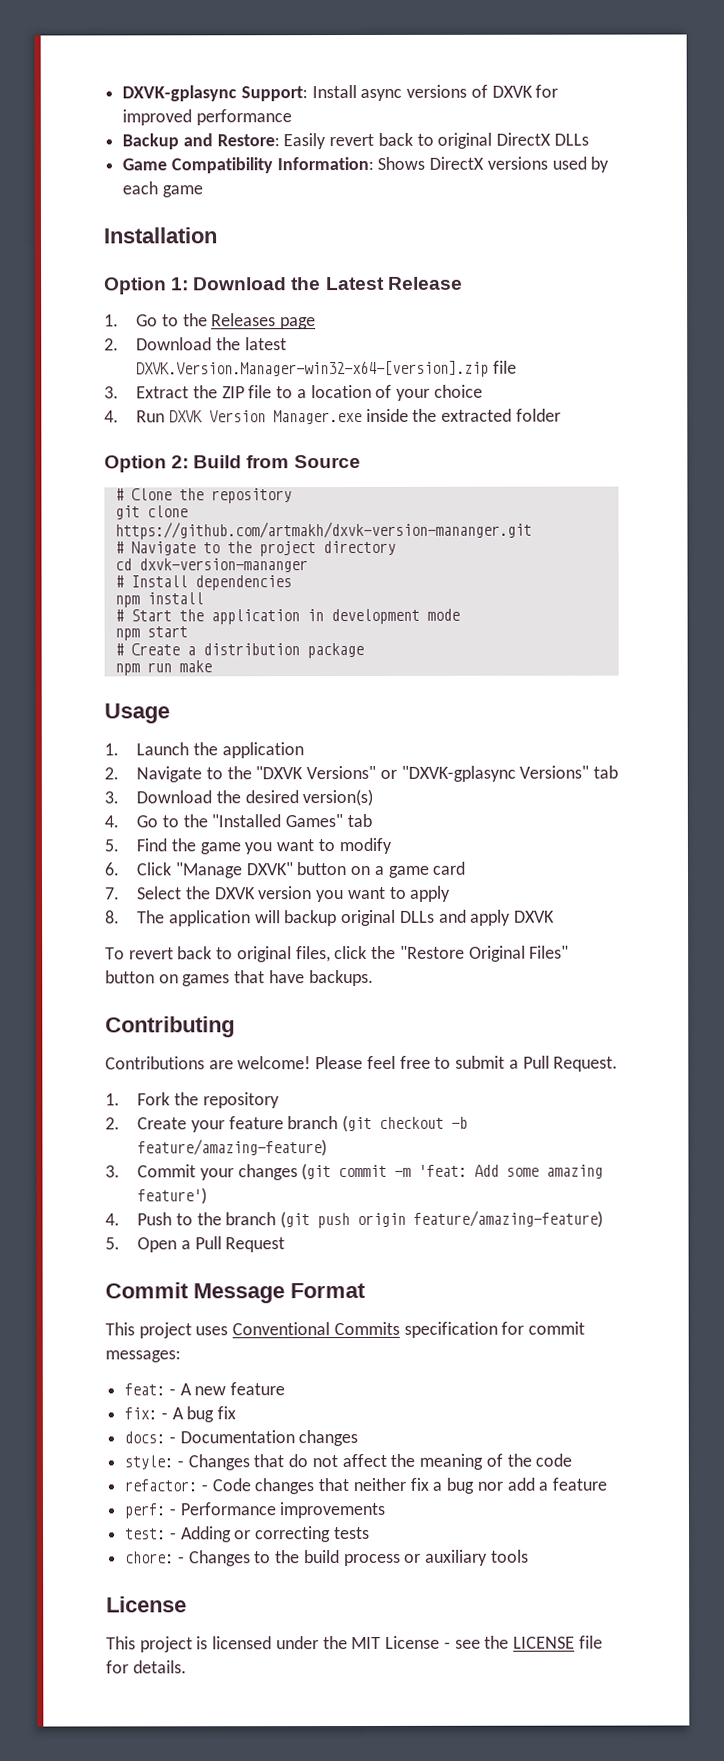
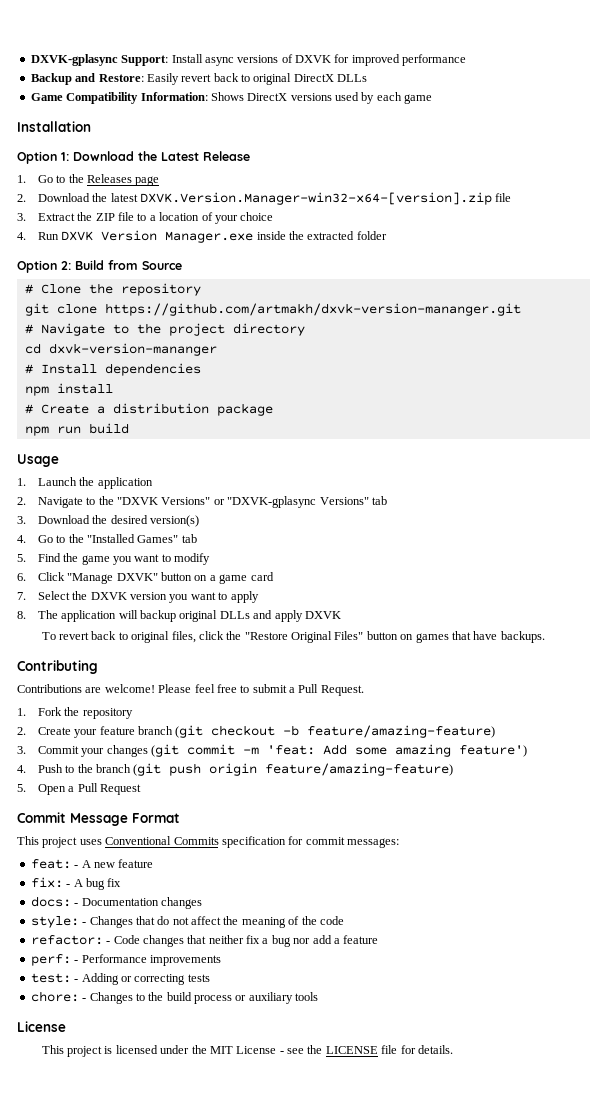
- # Start the application in development mode
- npm start
- npm run make
+ npm run build

